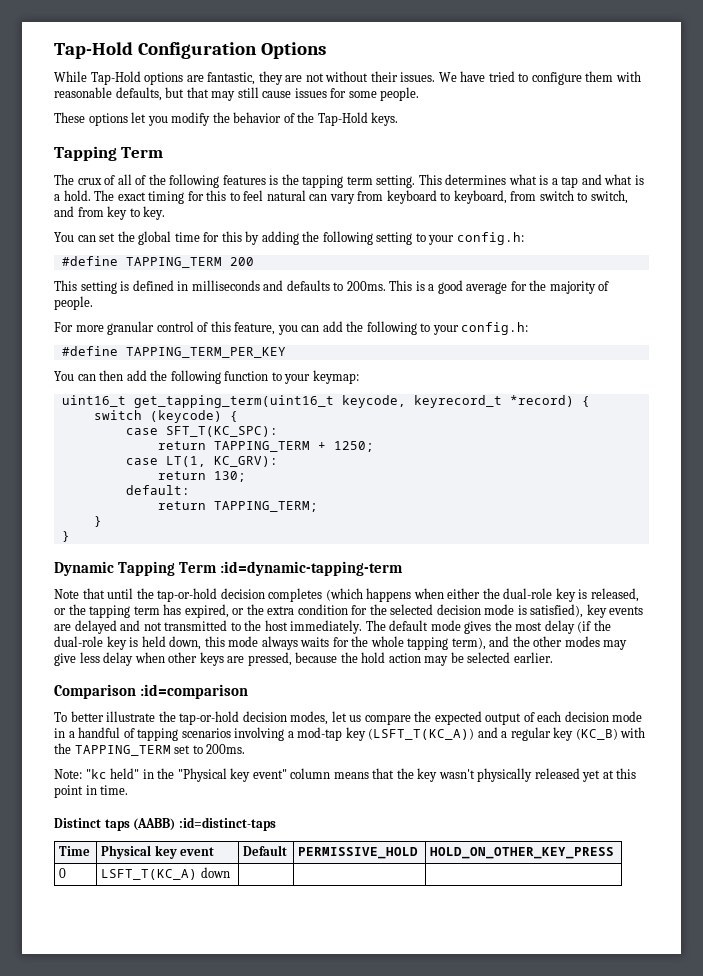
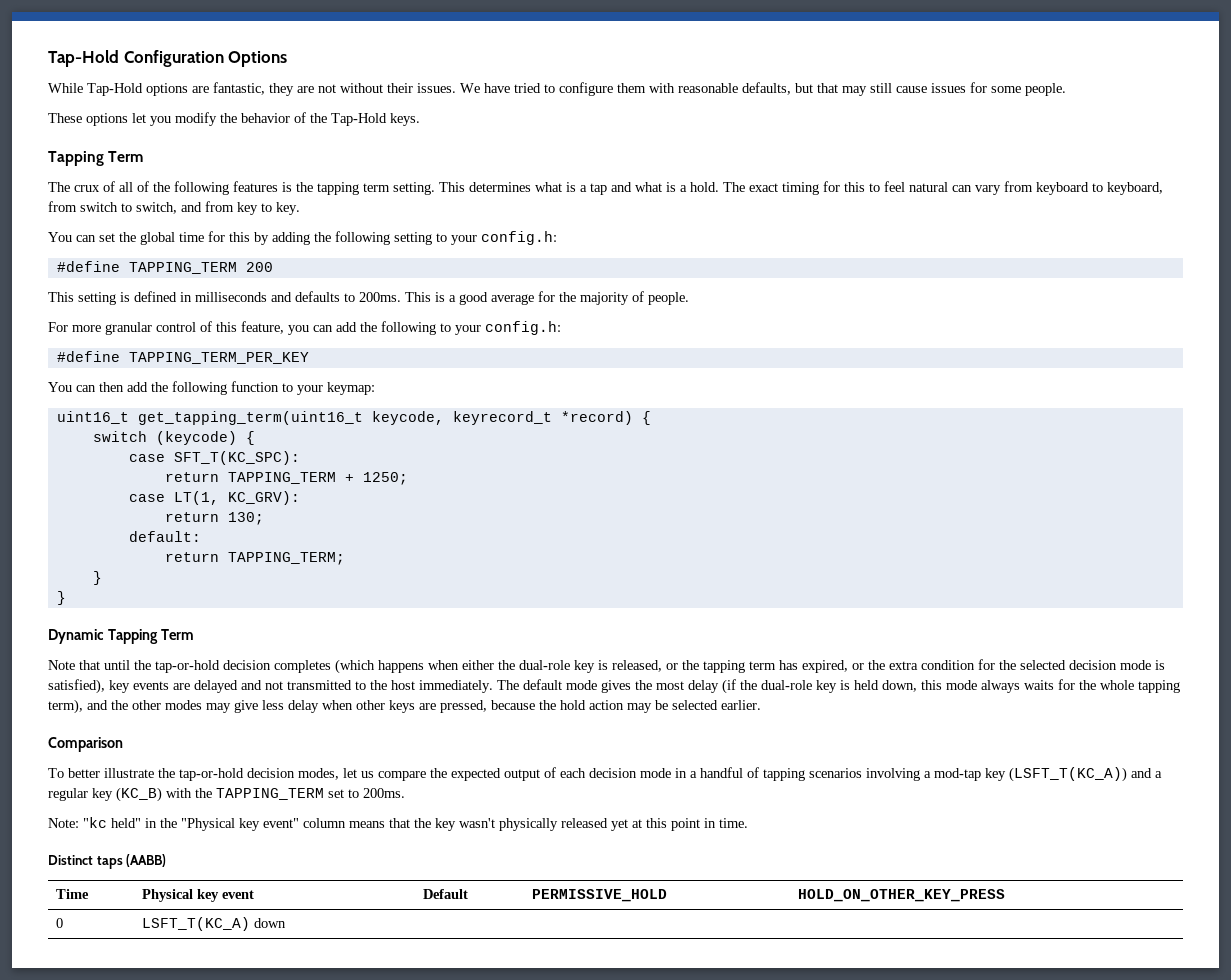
- Dynamic Tapping Term :id=dynamic-tapping-term
+ Dynamic Tapping Term
- Comparison :id=comparison
+ Comparison
- Distinct taps (AABB) :id=distinct-taps
+ Distinct taps (AABB)

